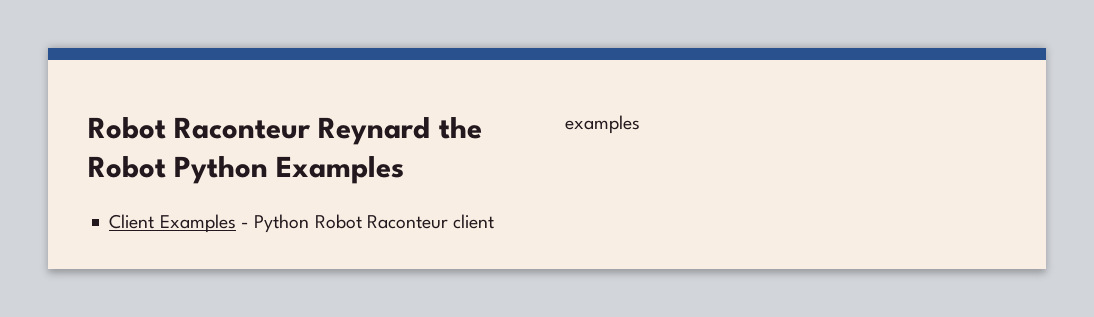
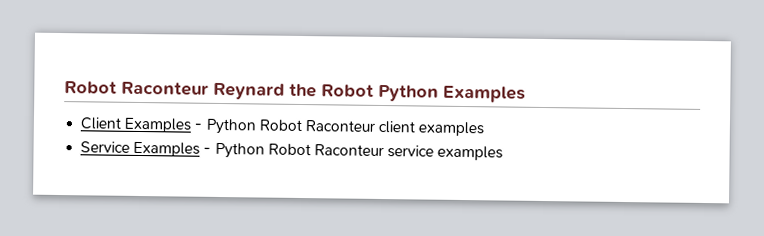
+ Service Examples - Python Robot Raconteur service examples

